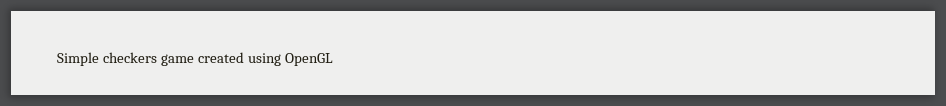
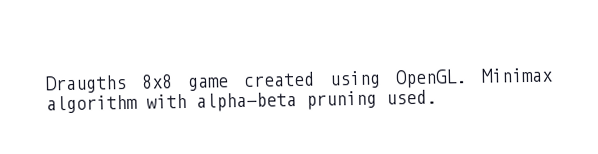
- Simple checkers game created using OpenGL
+ Draugths 8x8 game created using OpenGL. Minimax algorithm with alpha-beta pruning used.

